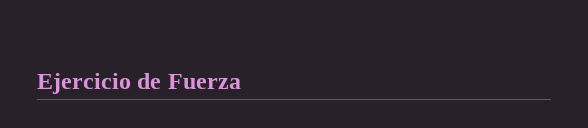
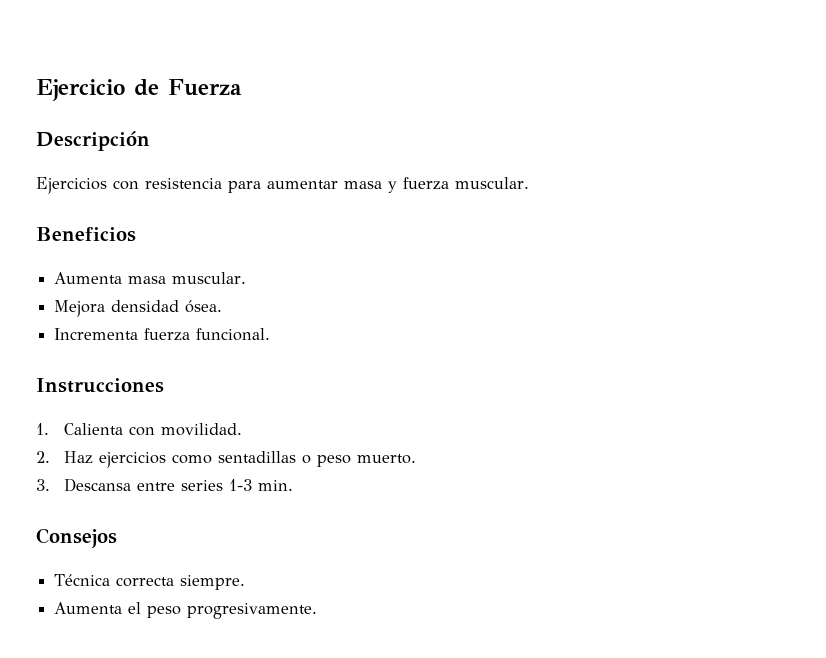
+ Descripción
+ Ejercicios con resistencia para aumentar masa y fuerza muscular.
+ Beneficios
+ Aumenta masa muscular.
+ Mejora densidad ósea.
+ Incrementa fuerza funcional.
+ Instrucciones
+ 1. Calienta con movilidad.
+ 2. Haz ejercicios como sentadillas o peso muerto.
+ 3. Descansa entre series 1-3 min.
+ Consejos
+ Técnica correcta siempre.
+ Aumenta el peso progresivamente.

